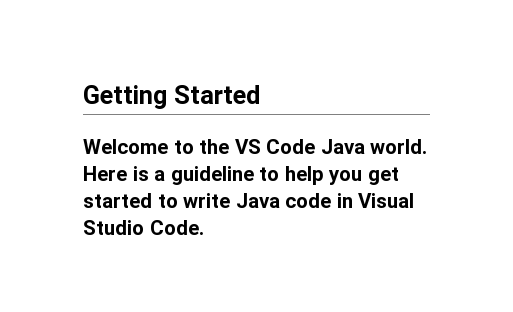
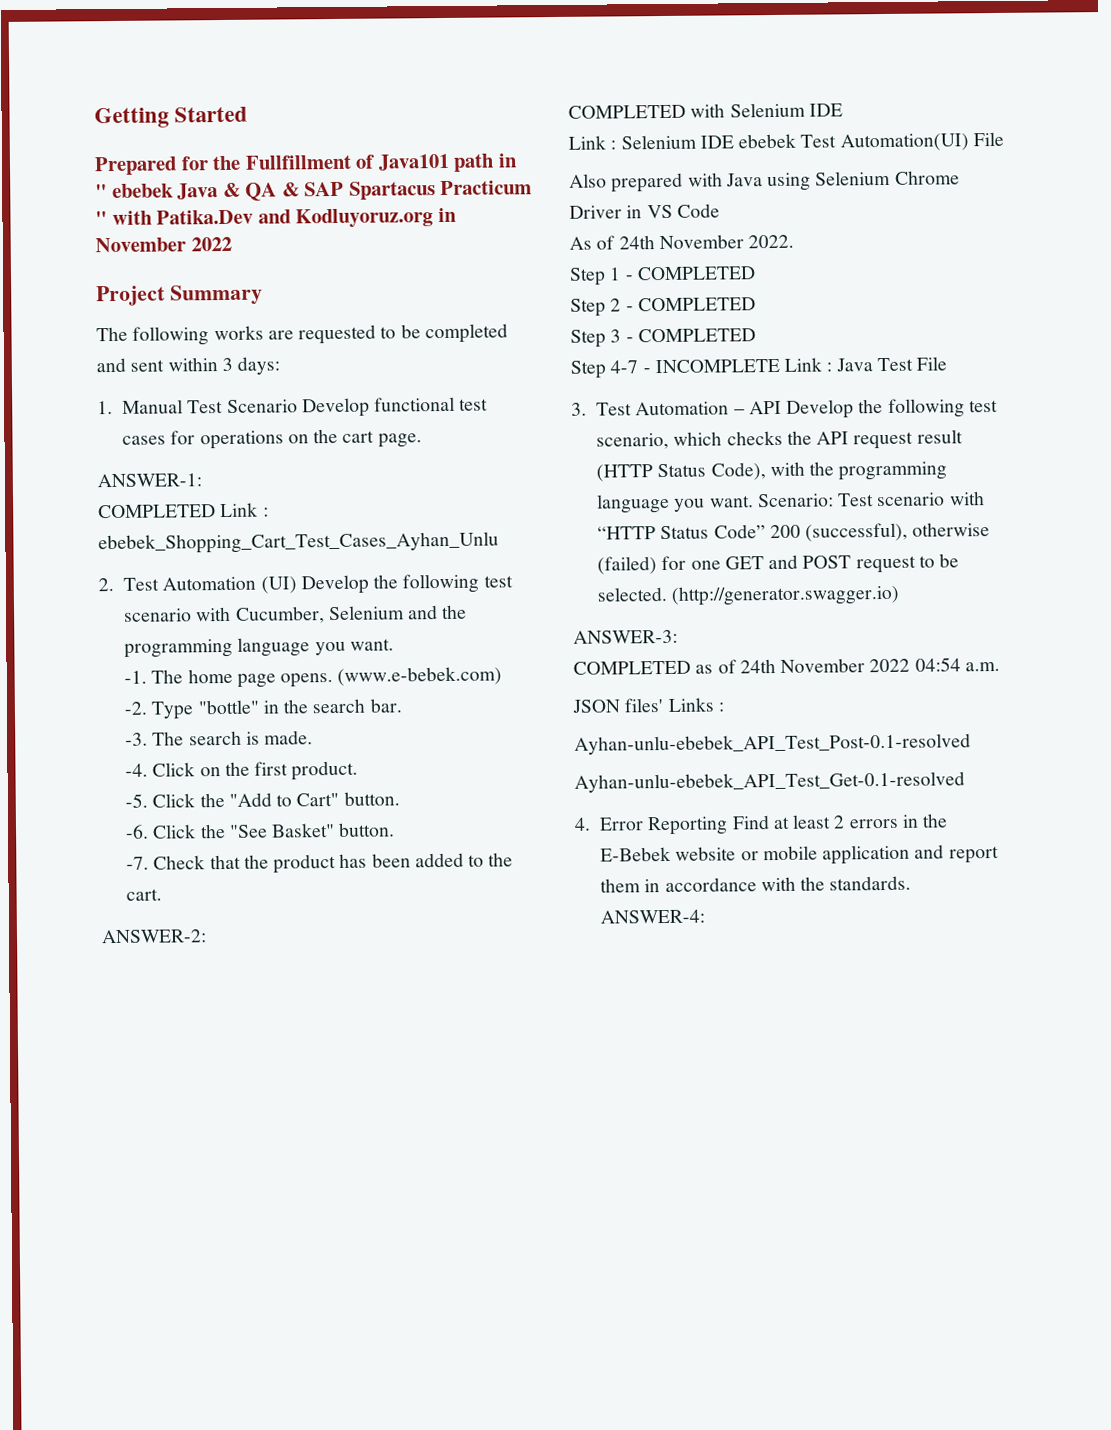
- Welcome to the VS Code Java world. Here is a guideline to help you get started to write Java code in Visual Studio Code.
+ Prepared for the Fullfillment of Java101 path in " ebebek Java & QA & SAP Spartacus Practicum " with Patika.Dev and Kodluyoruz.org in November 2022
+ Project Summary
+ The following works are requested to be completed and sent within 3 days:
+ 1. Manual Test Scenario Develop functional test cases for operations on the cart page.
+ ANSWER-1:
+ COMPLETED Link : ebebek_Shopping_Cart_Test_Cases_Ayhan_Unlu
+ 2. Test Automation (UI) Develop the following test scenario with Cucumber, Selenium and the programming language you want.
+ -1. The home page opens. (www.e-bebek.com)
+ -2. Type "bottle" in the search bar.
+ -3. The search is made.
+ -4. Click on the first product.
+ -5. Click the "Add to Cart" button.
+ -6. Click the "See Basket" button.
+ -7. Check that the product has been added to the cart.
+ ANSWER-2:
+ COMPLETED with Selenium IDE
+ Link : Selenium IDE ebebek Test Automation(UI) File
+ Also prepared with Java using Selenium Chrome Driver in VS Code
+ As of 24th November 2022.
+ Step 1 - COMPLETED
+ Step 2 - COMPLETED
+ Step 3 - COMPLETED
+ Step 4-7 - INCOMPLETE Link : Java Test File
+ 3. Test Automation – API Develop the following test scenario, which checks the API request result (HTTP Status Code), with the programming language you want. Scenario: Test scenario with “HTTP Status Code” 200 (successful), otherwise (failed) for one GET and POST request to be selected. (http://generator.swagger.io)
+ ANSWER-3:
+ COMPLETED as of 24th November 2022 04:54 a.m.
+ JSON files' Links :
+ Ayhan-unlu-ebebek_API_Test_Post-0.1-resolved
+ Ayhan-unlu-ebebek_API_Test_Get-0.1-resolved
+ 4. Error Reporting Find at least 2 errors in the E-Bebek website or mobile application and report them in accordance with the standards. ANSWER-4:

